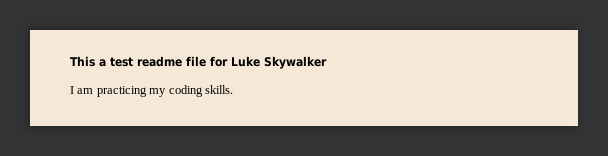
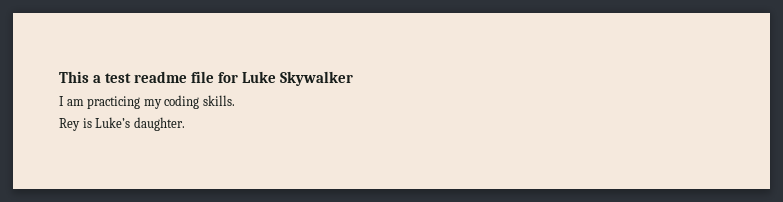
+ Rey is Luke’s daughter.

